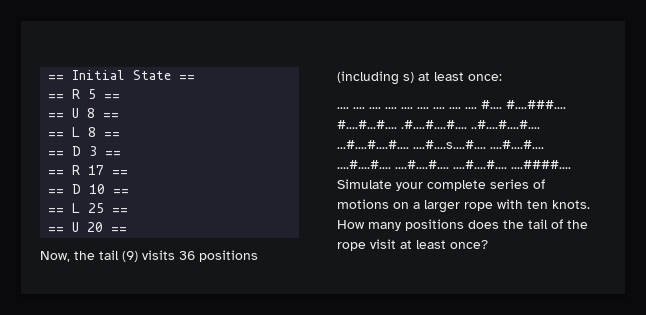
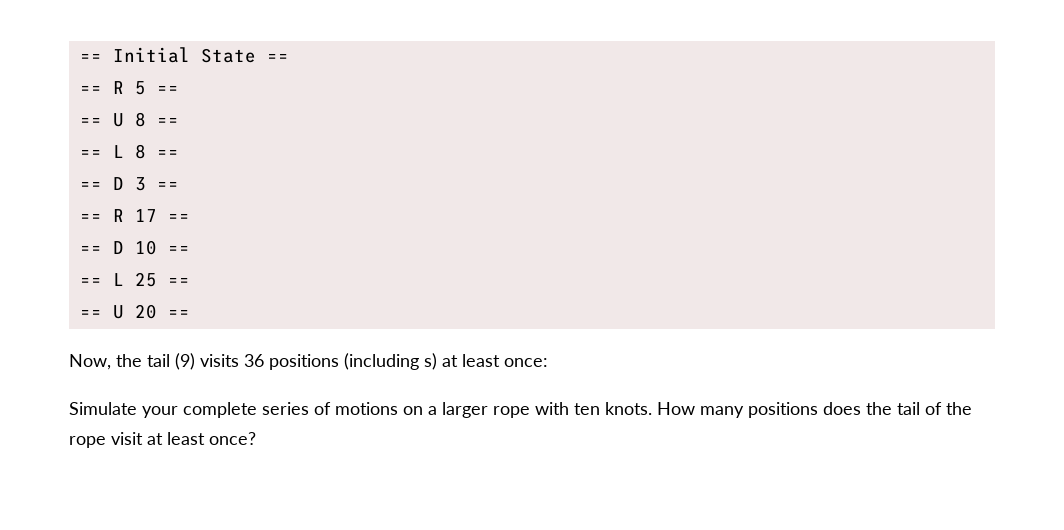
- .... .... .... .... .... .... .... .... .... #.... #....###.... #....#...#.... .#....#....#.... ..#....#....#.... ...#....#....#.... ....#....s....#.... ....#....#.... ....#....#.... ....#....#.... ....#....#.... ....####....

